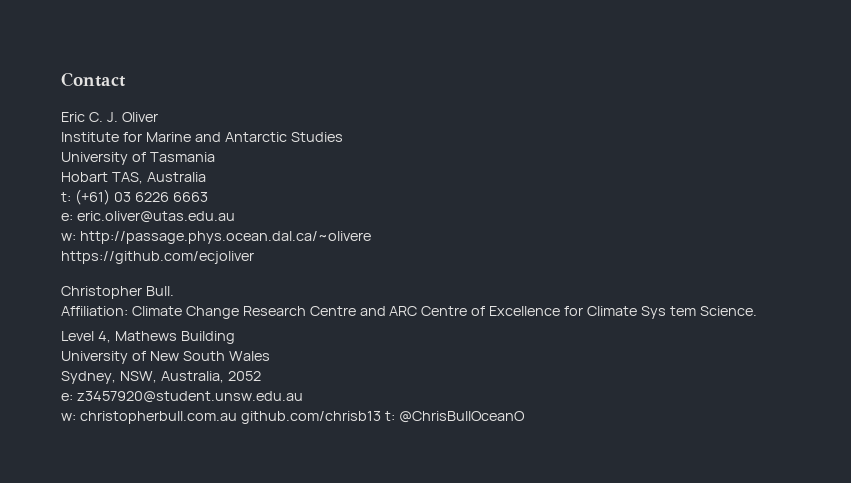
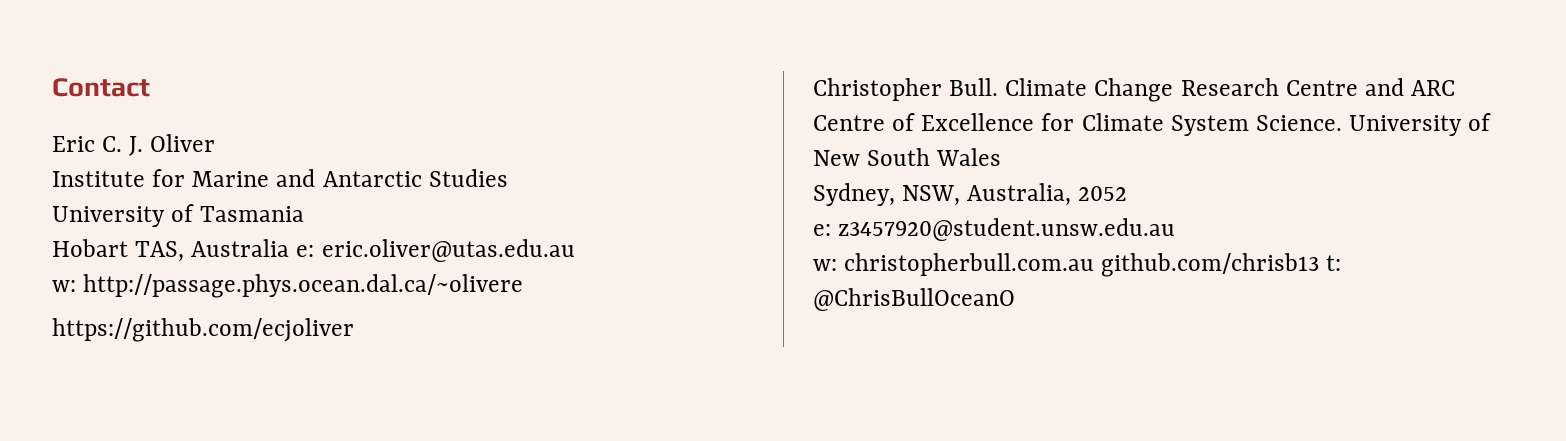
- Hobart TAS, Australia
- t: (+61) 03 6226 6663
- e: eric.oliver@utas.edu.au
+ Hobart TAS, Australia e: eric.oliver@utas.edu.au
- Christopher Bull.
- Affiliation: Climate Change Research Centre and ARC Centre of Excellence for Climate Sys tem Science.
- Level 4, Mathews Building
- University of New South Wales
+ Christopher Bull. Climate Change Research Centre and ARC Centre of Excellence for Climate System Science. University of New South Wales

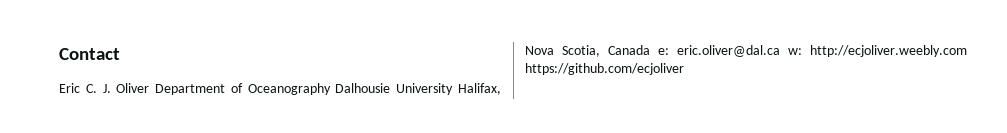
- Eric C. J. Oliver
- Institute for Marine and Antarctic Studies
- University of Tasmania
- Hobart TAS, Australia e: eric.oliver@utas.edu.au
- w: http://passage.phys.ocean.dal.ca/~olivere
- https://github.com/ecjoliver
- Christopher Bull. Climate Change Research Centre and ARC Centre of Excellence for Climate System Science. University of New South Wales
- Sydney, NSW, Australia, 2052
- e: z3457920@student.unsw.edu.au
- w: christopherbull.com.au github.com/chrisb13 t: @ChrisBullOceanO
+ Eric C. J. Oliver Department of Oceanography Dalhousie University Halifax, Nova Scotia, Canada e: eric.oliver@dal.ca w: http://ecjoliver.weebly.com https://github.com/ecjoliver

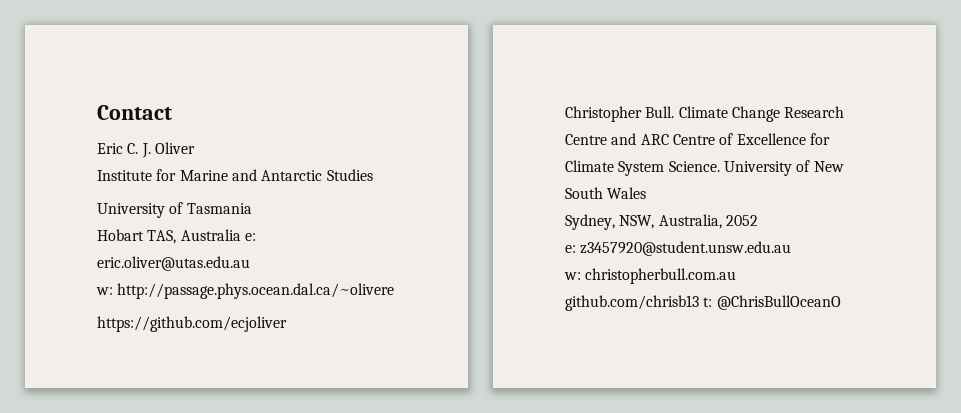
- Eric C. J. Oliver Department of Oceanography Dalhousie University Halifax, Nova Scotia, Canada e: eric.oliver@dal.ca w: http://ecjoliver.weebly.com https://github.com/ecjoliver
+ Eric C. J. Oliver
+ Institute for Marine and Antarctic Studies
+ University of Tasmania
+ Hobart TAS, Australia e: eric.oliver@utas.edu.au
+ w: http://passage.phys.ocean.dal.ca/~olivere
+ https://github.com/ecjoliver
+ Christopher Bull. Climate Change Research Centre and ARC Centre of Excellence for Climate System Science. University of New South Wales
+ Sydney, NSW, Australia, 2052
+ e: z3457920@student.unsw.edu.au
+ w: christopherbull.com.au github.com/chrisb13 t: @ChrisBullOceanO

